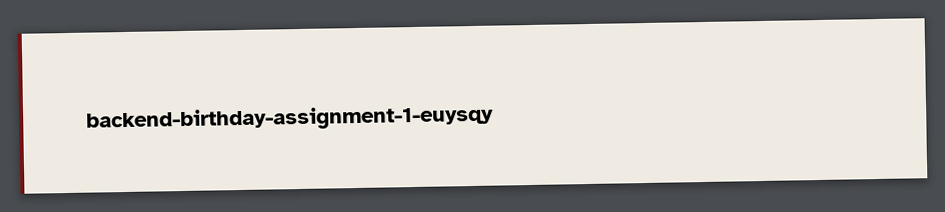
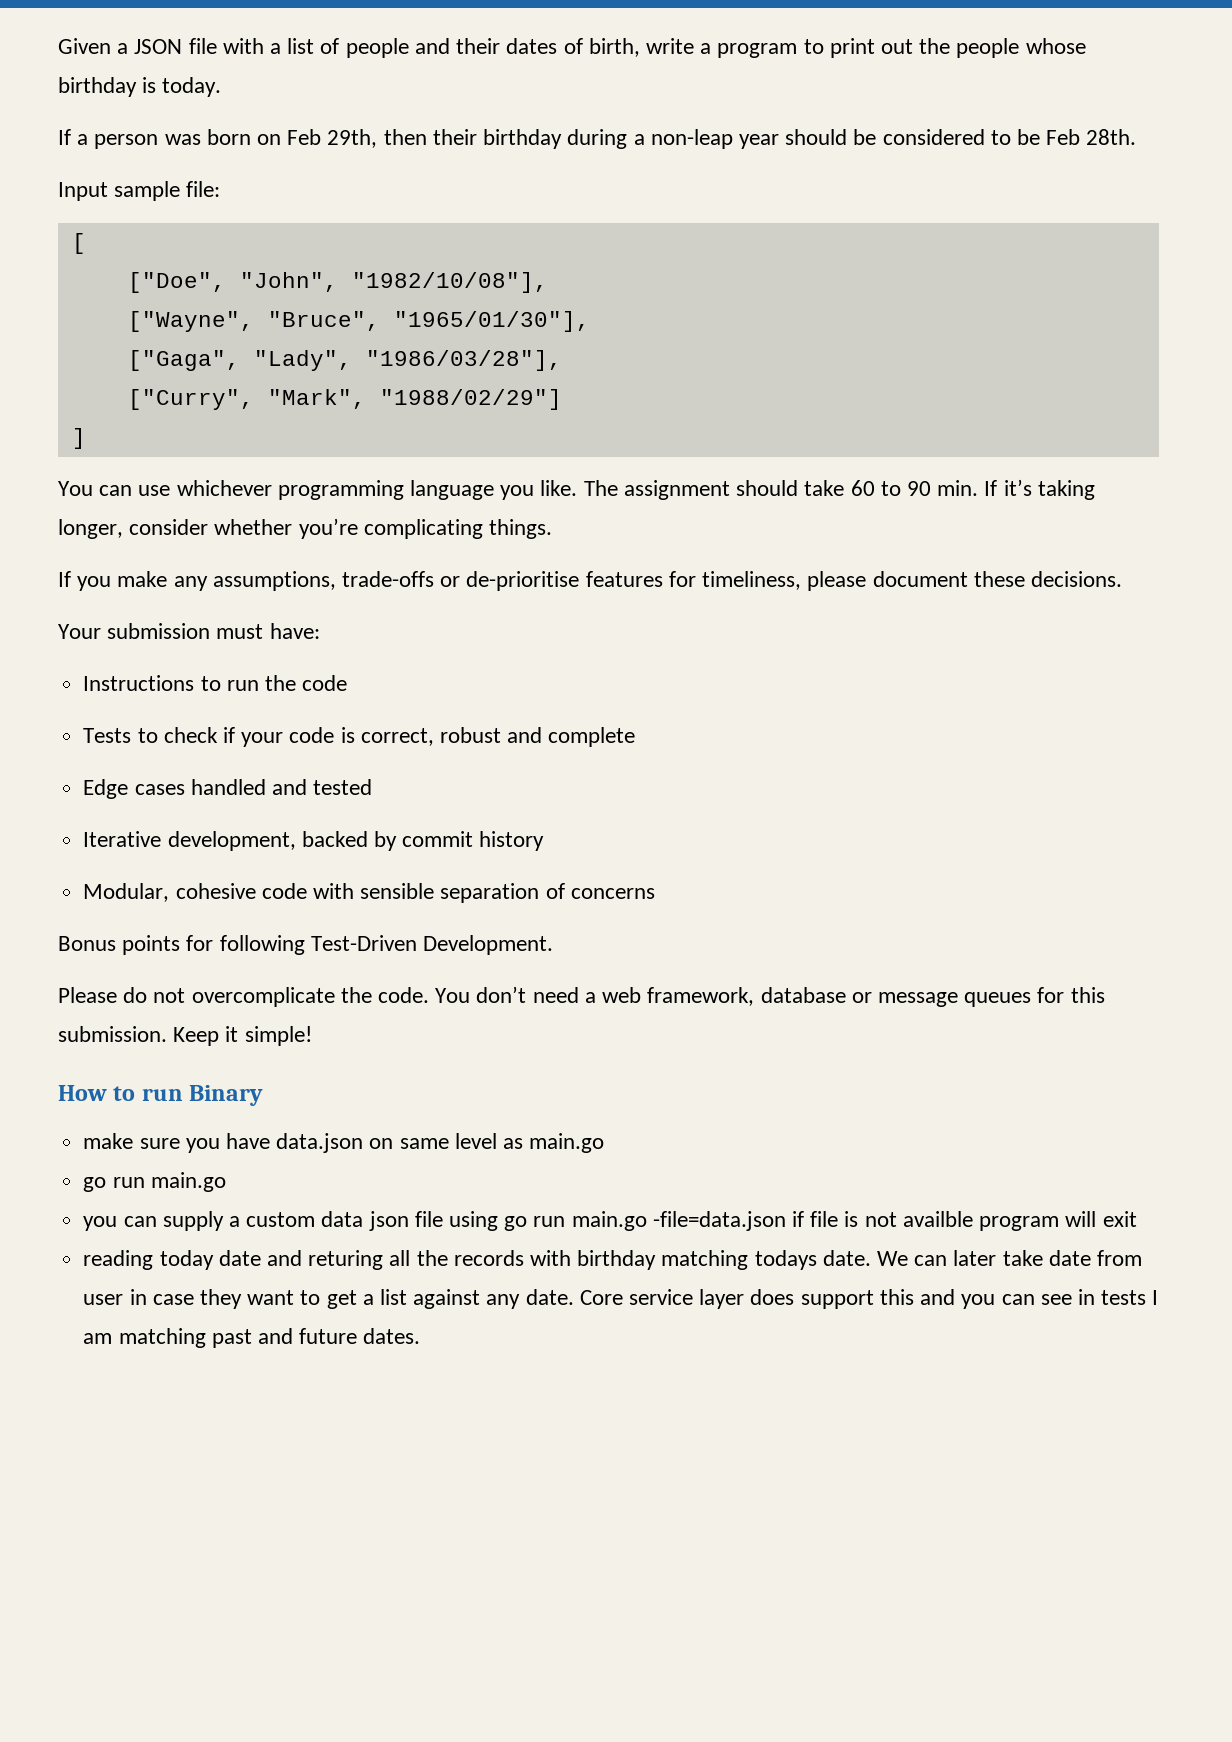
- backend-birthday-assignment-1-euysqy
+ Given a JSON file with a list of people and their dates of birth, write a program to print out the people whose birthday is today.
+ If a person was born on Feb 29th, then their birthday during a non-leap year should be considered to be Feb 28th.
+ Input sample file:
+ [
+ ["Doe", "John", "1982/10/08"],
+ ["Wayne", "Bruce", "1965/01/30"],
+ ["Gaga", "Lady", "1986/03/28"],
+ ["Curry", "Mark", "1988/02/29"]
+ ]
+ You can use whichever programming language you like. The assignment should take 60 to 90 min. If it’s taking longer, consider whether you’re complicating things.
+ If you make any assumptions, trade-offs or de-prioritise features for timeliness, please document these decisions.
+ Your submission must have:
+ Instructions to run the code
+ Tests to check if your code is correct, robust and complete
+ Edge cases handled and tested
+ Iterative development, backed by commit history
+ Modular, cohesive code with sensible separation of concerns
+ Bonus points for following Test-Driven Development.
+ Please do not overcomplicate the code. You don’t need a web framework, database or message queues for this submission. Keep it simple!
+ How to run Binary
+ make sure you have data.json on same level as main.go
+ go run main.go
+ you can supply a custom data json file using go run main.go -file=data.json if file is not availble program will exit
+ reading today date and returing all the records with birthday matching todays date. We can later take date from user in case they want to get a list against any date. Core service layer does support this and you can see in tests I am matching past and future dates.

